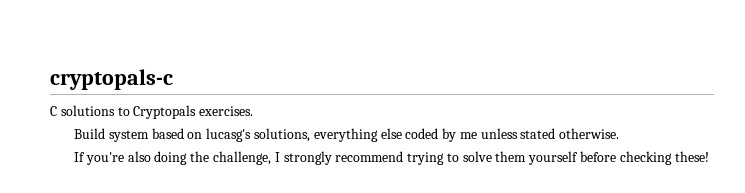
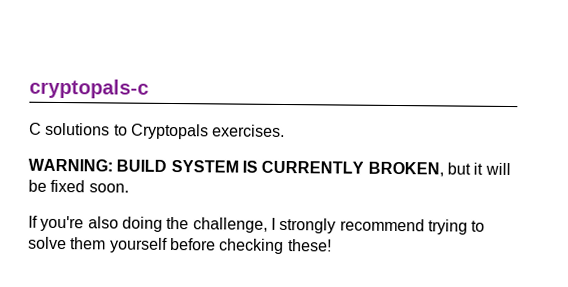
- Build system based on lucasg's solutions, everything else coded by me unless stated otherwise.
+ WARNING: BUILD SYSTEM IS CURRENTLY BROKEN, but it will be fixed soon.

